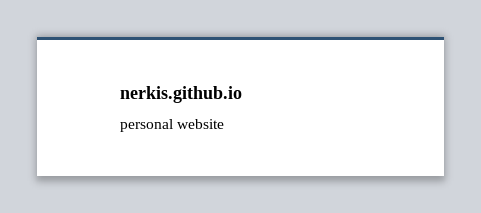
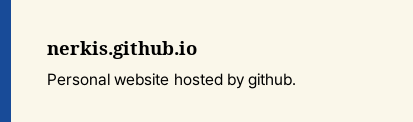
- personal website
+ Personal website hosted by github.

